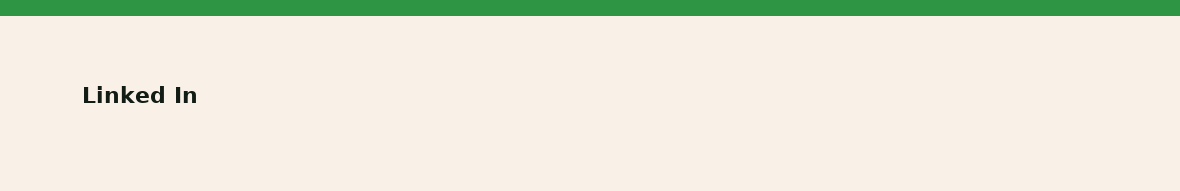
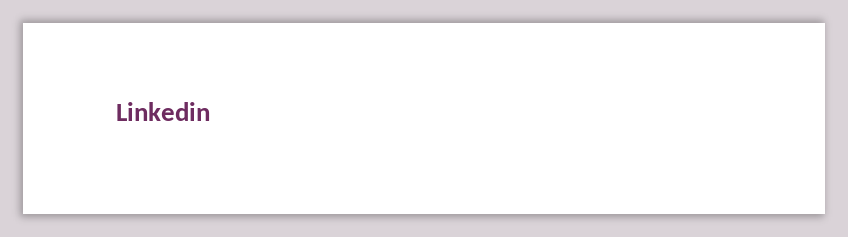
- Linked In
+ Linkedin

